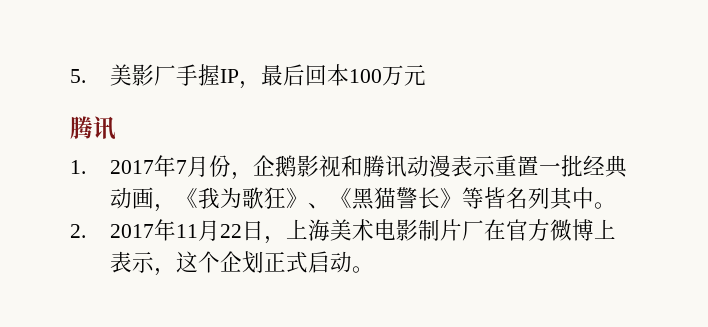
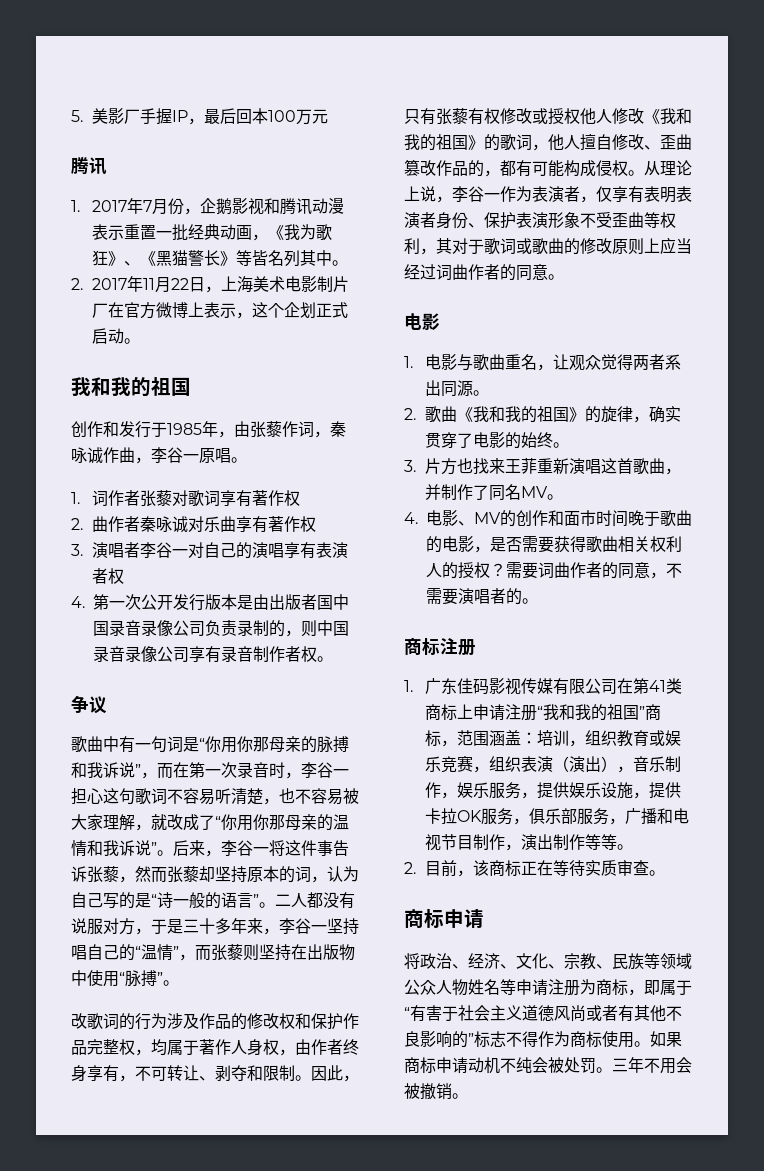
  2. 2017年11月22日，上海美术电影制片厂在官方微博上表示，这个企划正式启动。
+ 我和我的祖国
+ 创作和发行于1985年，由张藜作词，秦咏诚作曲，李谷一原唱。
+ 1.词作者张藜对歌词享有著作权
+ 2.曲作者秦咏诚对乐曲享有著作权
+ 3.演唱者李谷一对自己的演唱享有表演者权
+ 4.第一次公开发行版本是由出版者国中国录音录像公司负责录制的，则中国录音录像公司享有录音制作者权。
+ 争议
+ 歌曲中有一句词是“你用你那母亲的脉搏和我诉说”，而在第一次录音时，李谷一担心这句歌词不容易听清楚，也不容易被大家理解，就改成了“你用你那母亲的温情和我诉说”。后来，李谷一将这件事告诉张藜，然而张藜却坚持原本的词，认为自己写的是“诗一般的语言”。二人都没有说服对方，于是三十多年来，李谷一坚持唱自己的“温情”，而张藜则坚持在出版物中使用“脉搏”。
+ 改歌词的行为涉及作品的修改权和保护作品完整权，均属于著作人身权，由作者终身享有，不可转让、剥夺和限制。因此，只有张藜有权修改或授权他人修改《我和我的祖国》的歌词，他人擅自修改、歪曲篡改作品的，都有可能构成侵权。从理论上说，李谷一作为表演者，仅享有表明表演者身份、保护表演形象不受歪曲等权利，其对于歌词或歌曲的修改原则上应当经过词曲作者的同意。
+ 电影
+ 1.电影与歌曲重名，让观众觉得两者系出同源。
+ 2.歌曲《我和我的祖国》的旋律，确实贯穿了电影的始终。
+ 3.片方也找来王菲重新演唱这首歌曲，并制作了同名MV。
+ 4.电影、MV的创作和面市时间晚于歌曲的电影，是否需要获得歌曲相关权利人的授权？需要词曲作者的同意，不需要演唱者的。
+ 商标注册
+ 1.广东佳码影视传媒有限公司在第41类商标上申请注册“我和我的祖国”商标，范围涵盖：培训，组织教育或娱乐竞赛，组织表演（演出），音乐制作，娱乐服务，提供娱乐设施，提供卡拉OK服务，俱乐部服务，广播和电视节目制作，演出制作等等。
+ 2.目前，该商标正在等待实质审查。
+ 商标申请
+ 将政治、经济、文化、宗教、民族等领域公众人物姓名等申请注册为商标，即属于“有害于社会主义道德风尚或者有其他不良影响的”标志不得作为商标使用。如果商标申请动机不纯会被处罚。三年不用会被撤销。

